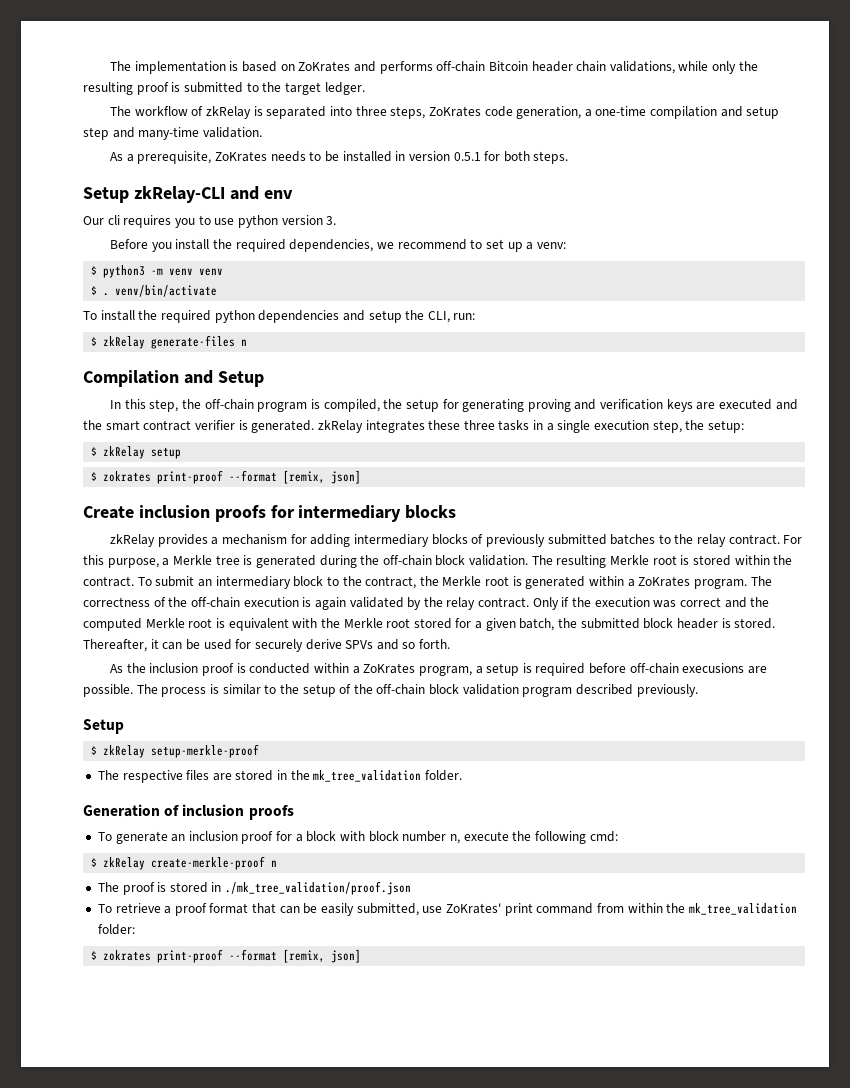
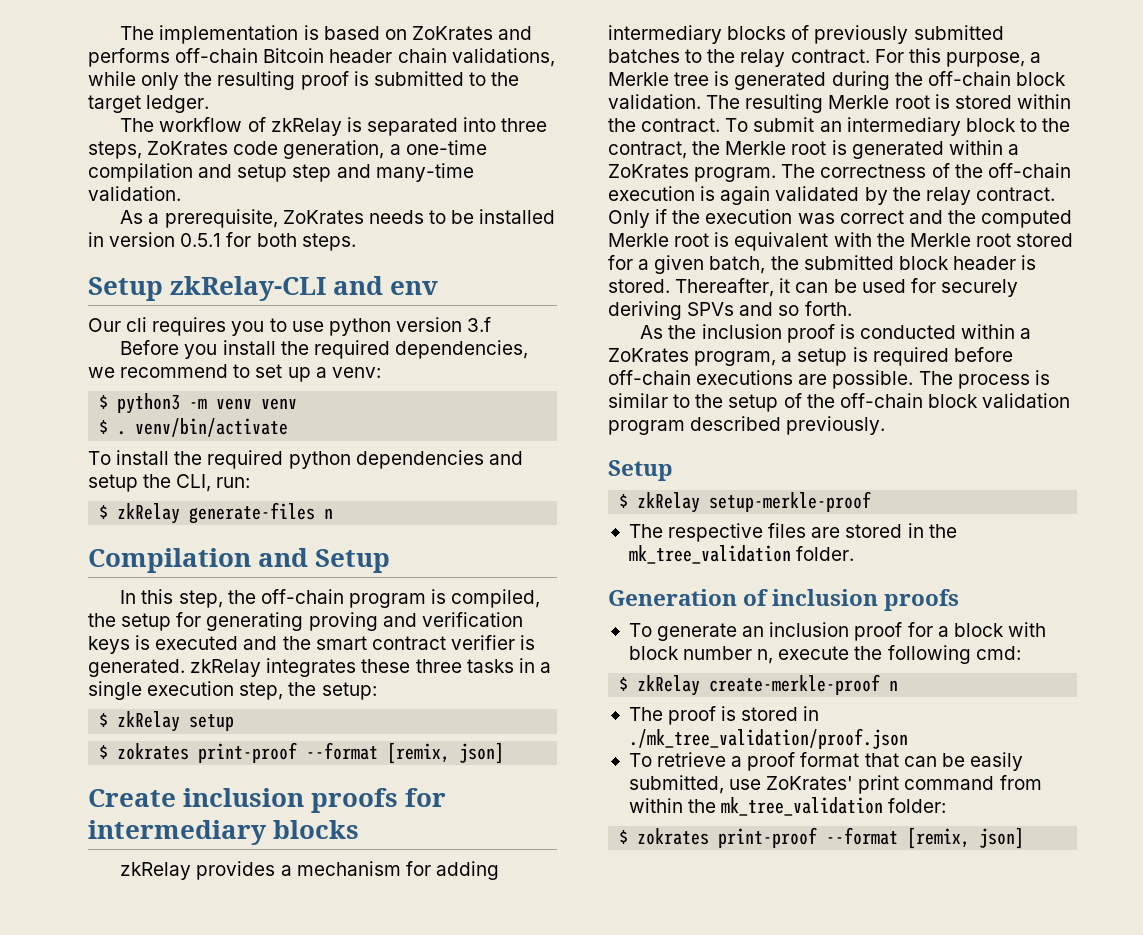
- Our cli requires you to use python version 3.
+ Our cli requires you to use python version 3.f
- In this step, the off-chain program is compiled, the setup for generating proving and verification keys are executed and the smart contract verifier is generated. zkRelay integrates these three tasks in a single execution step, the setup:
+ In this step, the off-chain program is compiled, the setup for generating proving and verification keys is executed and the smart contract verifier is generated. zkRelay integrates these three tasks in a single execution step, the setup:
- Thereafter, it can be used for securely derive SPVs and so forth.
+ Thereafter, it can be used for securely deriving SPVs and so forth.
- As the inclusion proof is conducted within a ZoKrates program, a setup is required before off-chain execusions are possible.
+ As the inclusion proof is conducted within a ZoKrates program, a setup is required before off-chain executions are possible.

